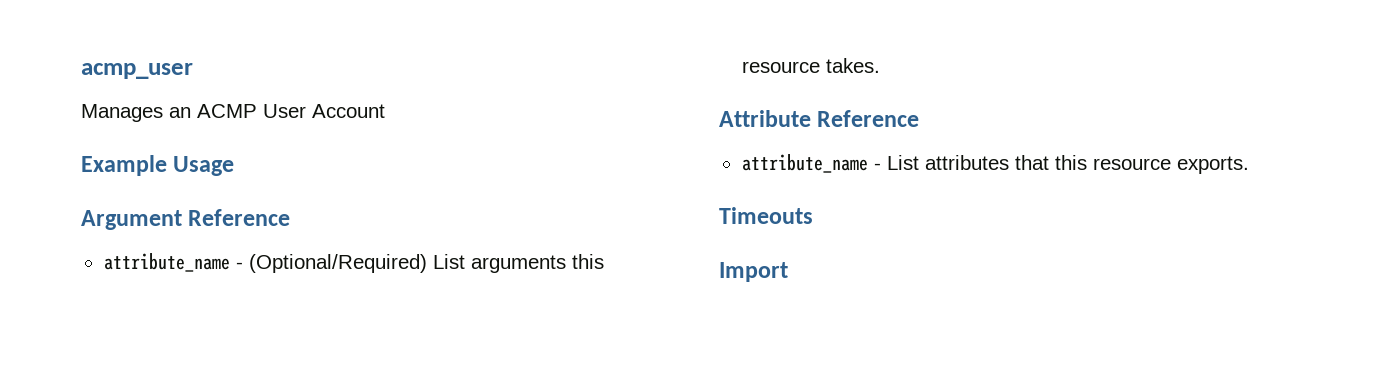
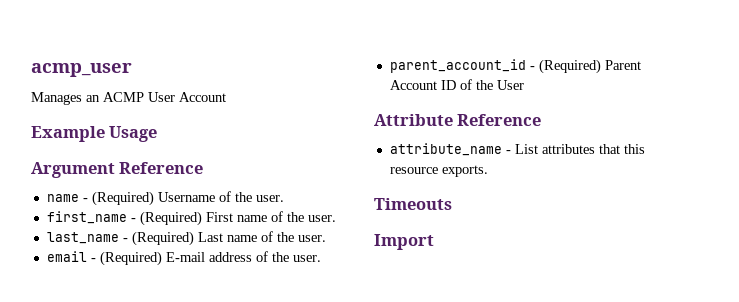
- attribute_name - (Optional/Required) List arguments this resource takes.
+ name - (Required) Username of the user.
+ first_name - (Required) First name of the user.
+ last_name - (Required) Last name of the user.
+ email - (Required) E-mail address of the user.
+ parent_account_id - (Required) Parent Account ID of the User

